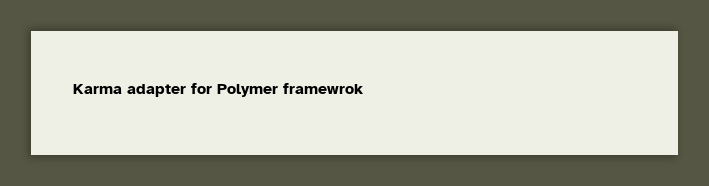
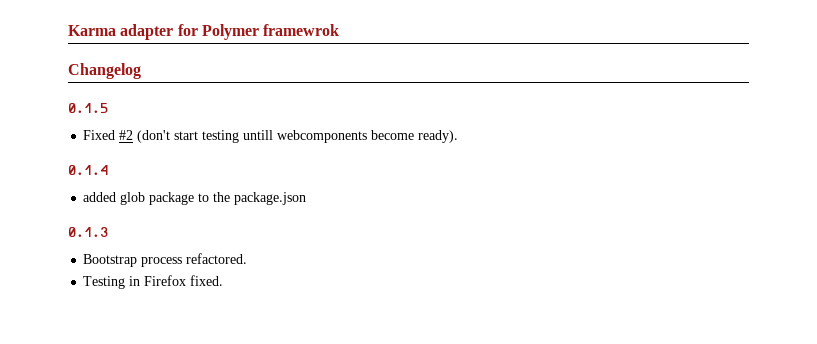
+ Changelog
+ 0.1.5
+ Fixed #2 (don't start testing untill webcomponents become ready).
+ 0.1.4
+ added glob package to the package.json
+ 0.1.3
+ Bootstrap process refactored.
+ Testing in Firefox fixed.

